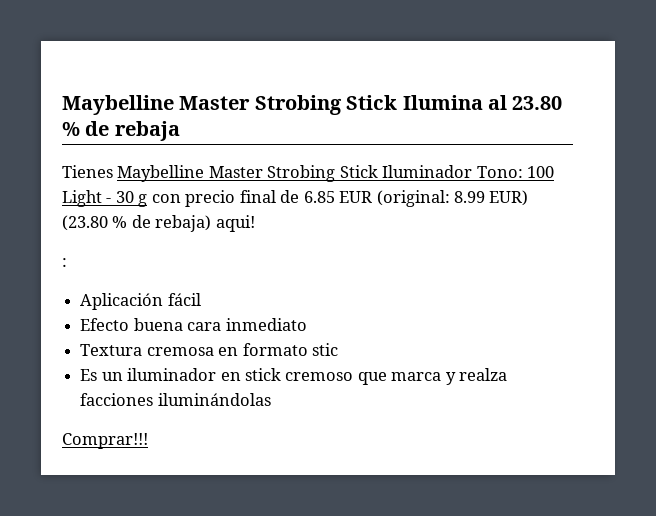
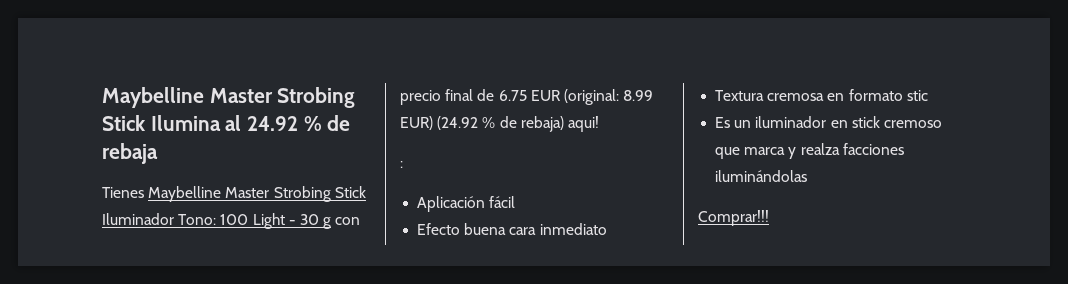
- Maybelline Master Strobing Stick Ilumina al 23.80 % de rebaja
+ Maybelline Master Strobing Stick Ilumina al 24.92 % de rebaja
- Tienes Maybelline Master Strobing Stick Iluminador Tono: 100 Light - 30 g con precio final de 6.85 EUR (original: 8.99 EUR) (23.80 % de rebaja) aqui!
+ Tienes Maybelline Master Strobing Stick Iluminador Tono: 100 Light - 30 g con precio final de 6.75 EUR (original: 8.99 EUR) (24.92 % de rebaja) aqui!

